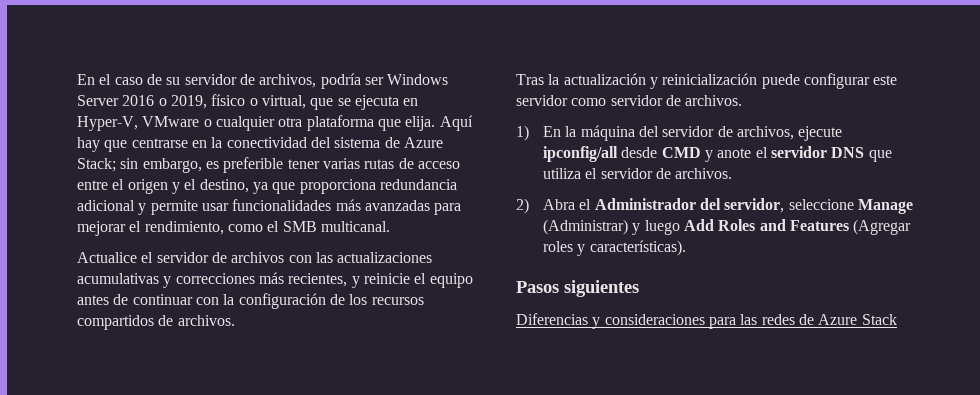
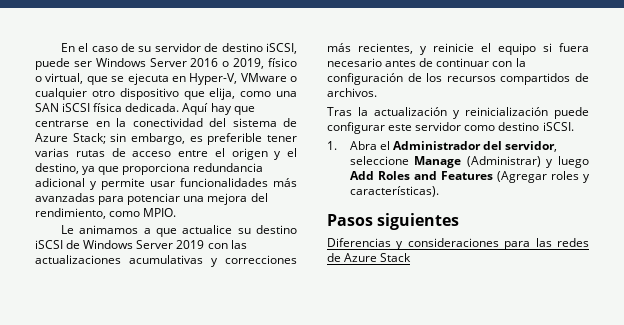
- En el caso de su servidor de archivos, podría ser Windows Server 2016 o 2019, físico o virtual, que se ejecuta en Hyper-V, VMware o cualquier otra plataforma que elija.
+ En el caso de su servidor de destino iSCSI, puede ser Windows Server 2016 o 2019, físico o virtual, que se ejecuta en Hyper-V, VMware o cualquier otro dispositivo que elija, como una SAN iSCSI física dedicada.
- sin embargo, es preferible tener varias rutas de acceso entre el origen y el destino, ya que proporciona redundancia adicional y permite usar funcionalidades más avanzadas para mejorar el rendimiento, como el SMB multicanal.
- Actualice el servidor de archivos con las actualizaciones acumulativas y correcciones más recientes, y reinicie el equipo antes de continuar con la configuración de los recursos compartidos de archivos.
+ sin embargo, es preferible tener varias rutas de acceso entre el origen y el destino, ya que proporciona redundancia adicional y permite usar funcionalidades más avanzadas para potenciar una mejora del rendimiento, como MPIO.
+ Le animamos a que actualice su destino iSCSI de Windows Server 2019 con las actualizaciones acumulativas y correcciones más recientes, y reinicie el equipo si fuera necesario antes de continuar con la configuración de los recursos compartidos de archivos.
- Tras la actualización y reinicialización puede configurar este servidor como servidor de archivos.
- 1) En la máquina del servidor de archivos, ejecute ipconfig/all desde CMD y anote el servidor DNS que utiliza el servidor de archivos.
- 2) Abra el Administrador del servidor, seleccione Manage (Administrar) y luego Add Roles and Features (Agregar roles y características).
+ Tras la actualización y reinicialización puede configurar este servidor como destino iSCSI.
+ 1. Abra el Administrador del servidor, seleccione Manage (Administrar) y luego Add Roles and Features (Agregar roles y características).

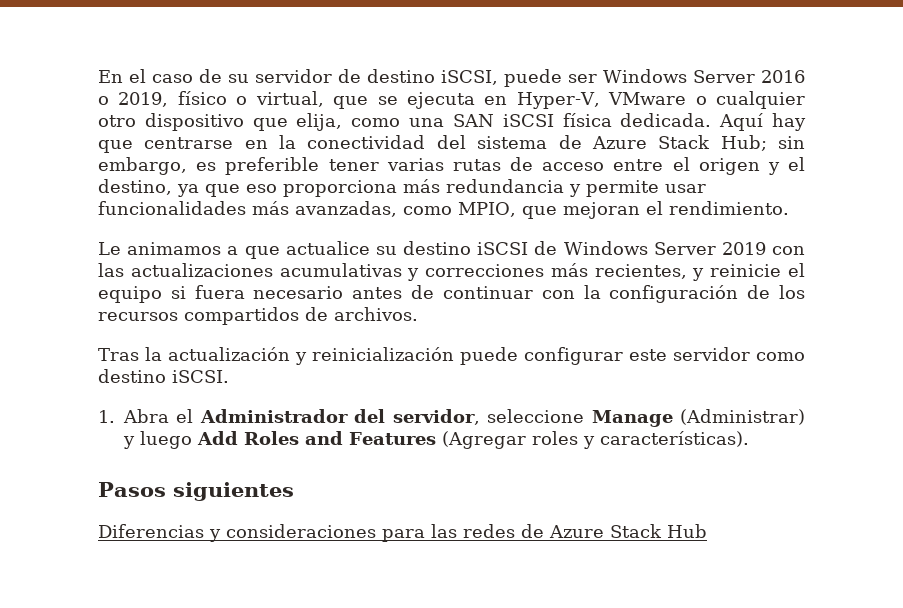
- Aquí hay que centrarse en la conectividad del sistema de Azure Stack; sin embargo, es preferible tener varias rutas de acceso entre el origen y el destino, ya que proporciona redundancia adicional y permite usar funcionalidades más avanzadas para potenciar una mejora del rendimiento, como MPIO.
+ Aquí hay que centrarse en la conectividad del sistema de Azure Stack Hub; sin embargo, es preferible tener varias rutas de acceso entre el origen y el destino, ya que eso proporciona más redundancia y permite usar funcionalidades más avanzadas, como MPIO, que mejoran el rendimiento.
- Diferencias y consideraciones para las redes de Azure Stack
+ Diferencias y consideraciones para las redes de Azure Stack Hub

